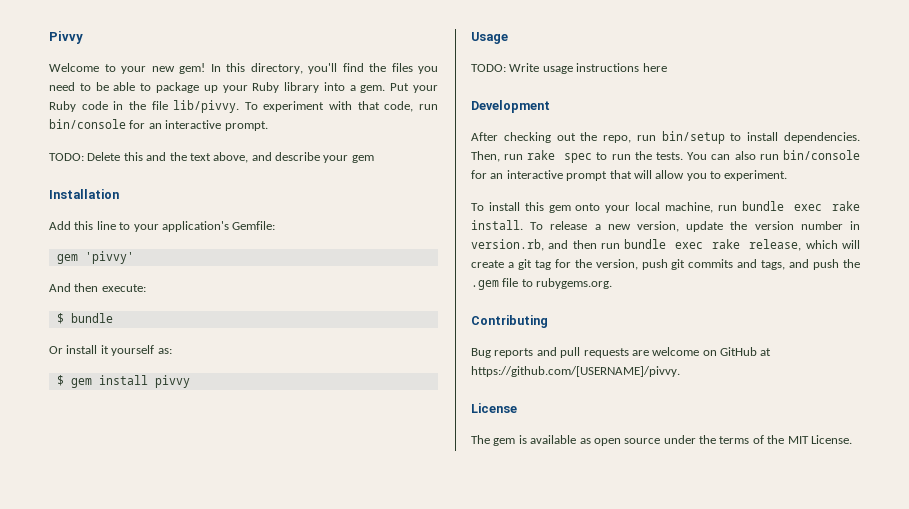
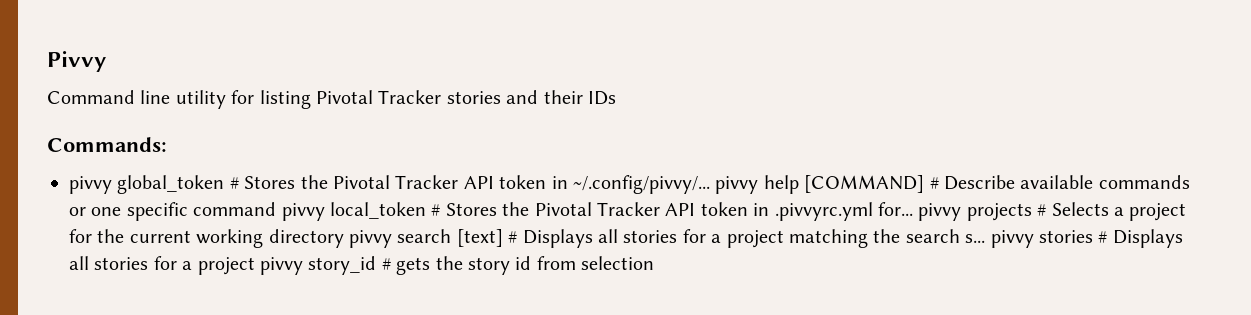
- Welcome to your new gem! In this directory, you'll find the files you need to be able to package up your Ruby library into a gem. Put your Ruby code in the file lib/pivvy. To experiment with that code, run bin/console for an interactive prompt.
- TODO: Delete this and the text above, and describe your gem
- Installation
- Add this line to your application's Gemfile:
- gem 'pivvy'
- And then execute:
- $ bundle
- Or install it yourself as:
- $ gem install pivvy
- Usage
- TODO: Write usage instructions here
- Development
- After checking out the repo, run bin/setup to install dependencies. Then, run rake spec to run the tests. You can also run bin/console for an interactive prompt that will allow you to experiment.
- To install this gem onto your local machine, run bundle exec rake install. To release a new version, update the version number in version.rb, and then run bundle exec rake release, which will create a git tag for the version, push git commits and tags, and push the .gem file to rubygems.org.
- Contributing
- Bug reports and pull requests are welcome on GitHub at https://github.com/[USERNAME]/pivvy.
- License
- The gem is available as open source under the terms of the MIT License.
+ Command line utility for listing Pivotal Tracker stories and their IDs
+ Commands:
+ pivvy global_token # Stores the Pivotal Tracker API token in ~/.config/pivvy/... pivvy help [COMMAND] # Describe available commands or one specific command pivvy local_token # Stores the Pivotal Tracker API token in .pivvyrc.yml for... pivvy projects # Selects a project for the current working directory pivvy search [text] # Displays all stories for a project matching the search s... pivvy stories # Displays all stories for a project pivvy story_id # gets the story id from selection

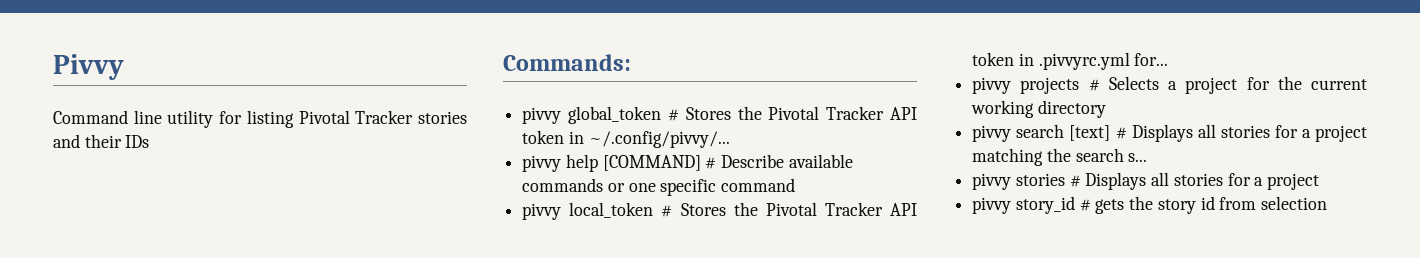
- pivvy global_token # Stores the Pivotal Tracker API token in ~/.config/pivvy/... pivvy help [COMMAND] # Describe available commands or one specific command pivvy local_token # Stores the Pivotal Tracker API token in .pivvyrc.yml for... pivvy projects # Selects a project for the current working directory pivvy search [text] # Displays all stories for a project matching the search s... pivvy stories # Displays all stories for a project pivvy story_id # gets the story id from selection
+ pivvy global_token # Stores the Pivotal Tracker API token in ~/.config/pivvy/...
+ pivvy help [COMMAND] # Describe available commands or one specific command
+ pivvy local_token # Stores the Pivotal Tracker API token in .pivvyrc.yml for...
+ pivvy projects # Selects a project for the current working directory
+ pivvy search [text] # Displays all stories for a project matching the search s...
+ pivvy stories # Displays all stories for a project
+ pivvy story_id # gets the story id from selection

